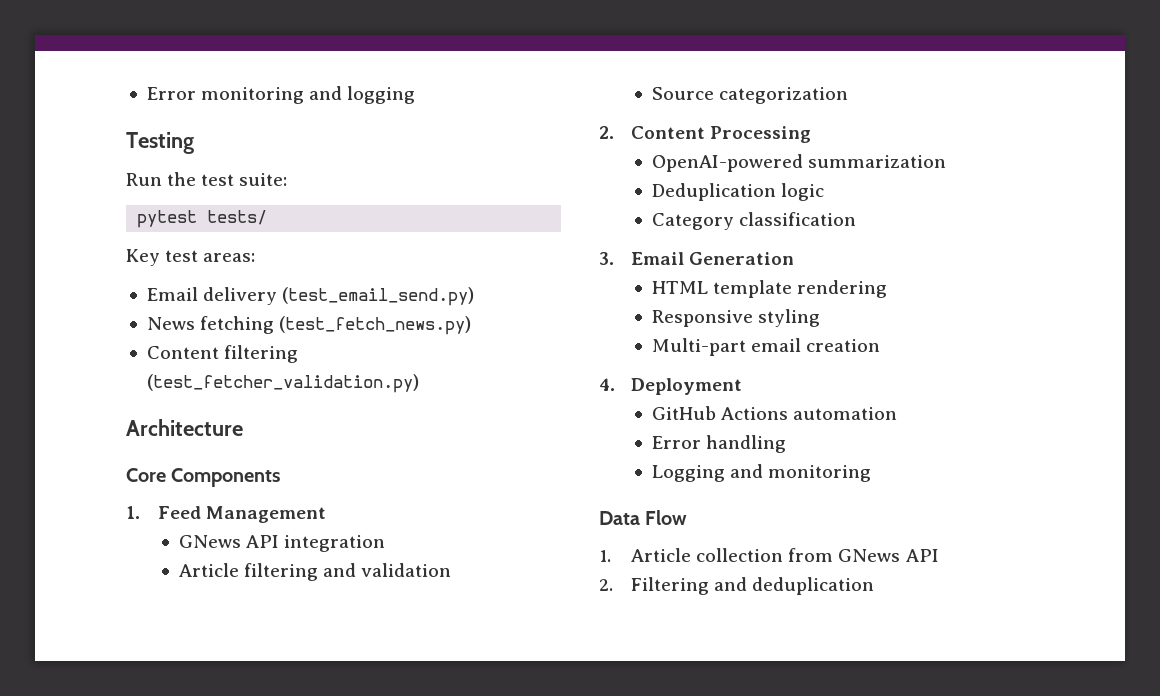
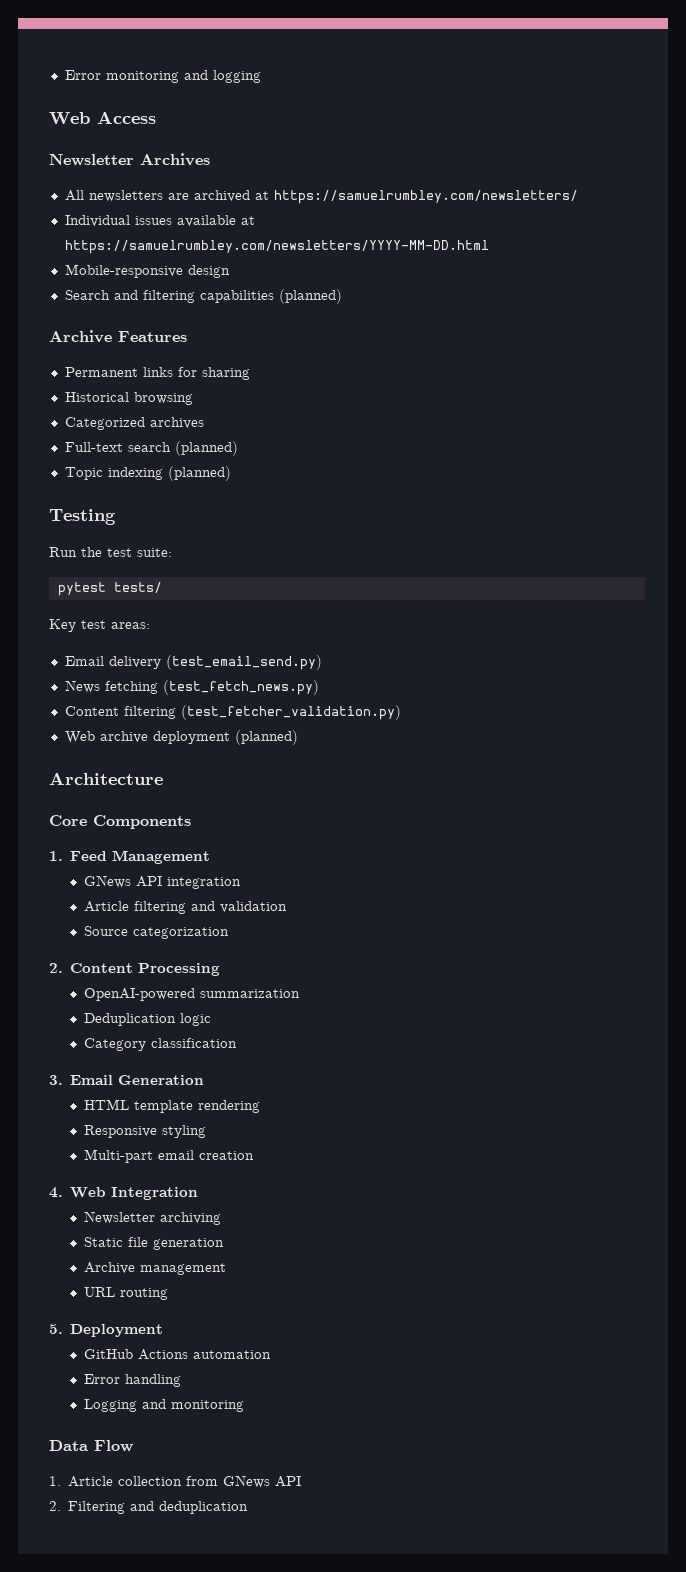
+ Web Access
+ Newsletter Archives
+ All newsletters are archived at https://samuelrumbley.com/newsletters/
+ Individual issues available at https://samuelrumbley.com/newsletters/YYYY-MM-DD.html
+ Mobile-responsive design
+ Search and filtering capabilities (planned)
+ Archive Features
+ Permanent links for sharing
+ Historical browsing
+ Categorized archives
+ Full-text search (planned)
+ Topic indexing (planned)
+ Web archive deployment (planned)
- 4. Deployment
+ 4. Web Integration
+ Newsletter archiving
+ Static file generation
+ Archive management
+ URL routing
+ 5. Deployment

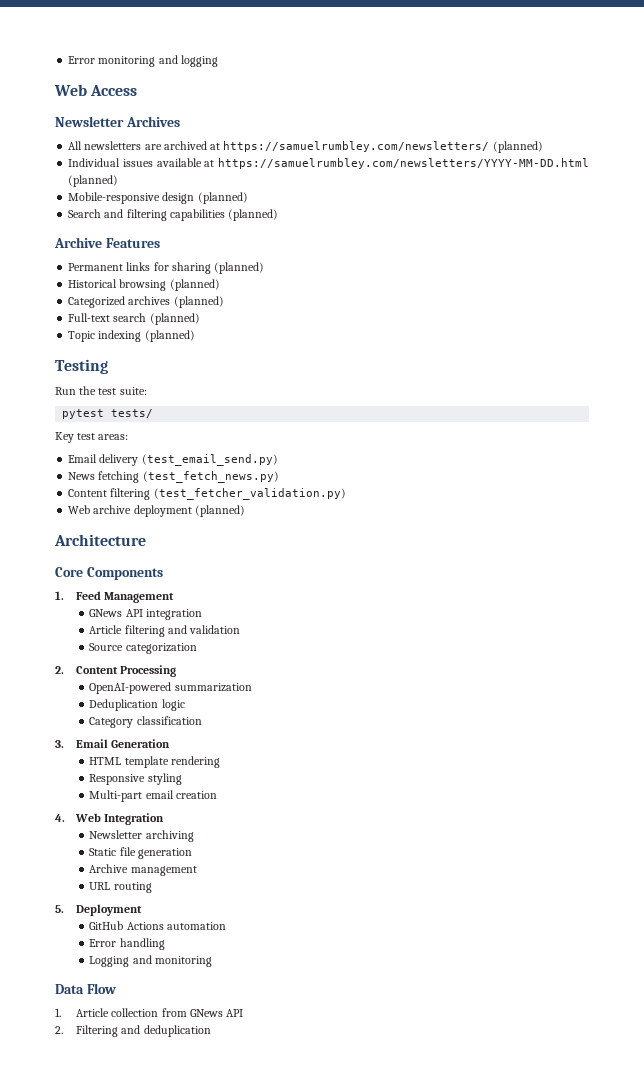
- All newsletters are archived at https://samuelrumbley.com/newsletters/
+ All newsletters are archived at https://samuelrumbley.com/newsletters/ (planned)
- Individual issues available at https://samuelrumbley.com/newsletters/YYYY-MM-DD.html
+ Individual issues available at https://samuelrumbley.com/newsletters/YYYY-MM-DD.html (planned)
- Mobile-responsive design
+ Mobile-responsive design (planned)
- Permanent links for sharing
+ Permanent links for sharing (planned)
- Historical browsing
+ Historical browsing (planned)
- Categorized archives
+ Categorized archives (planned)

